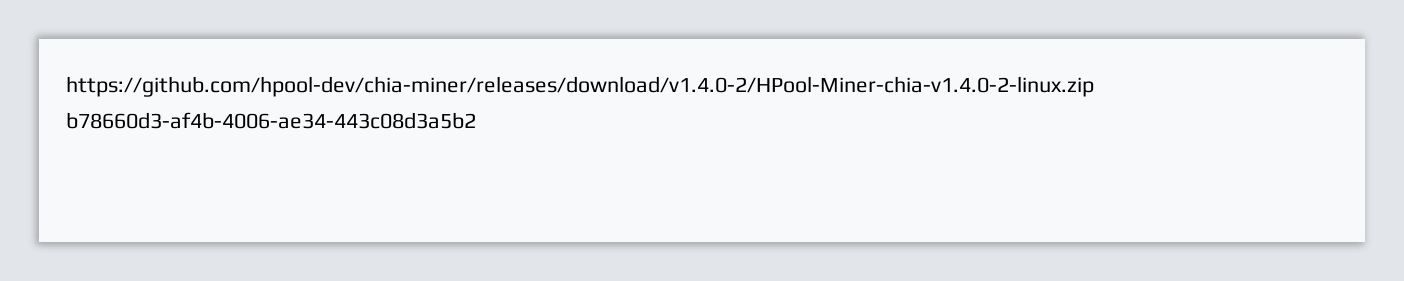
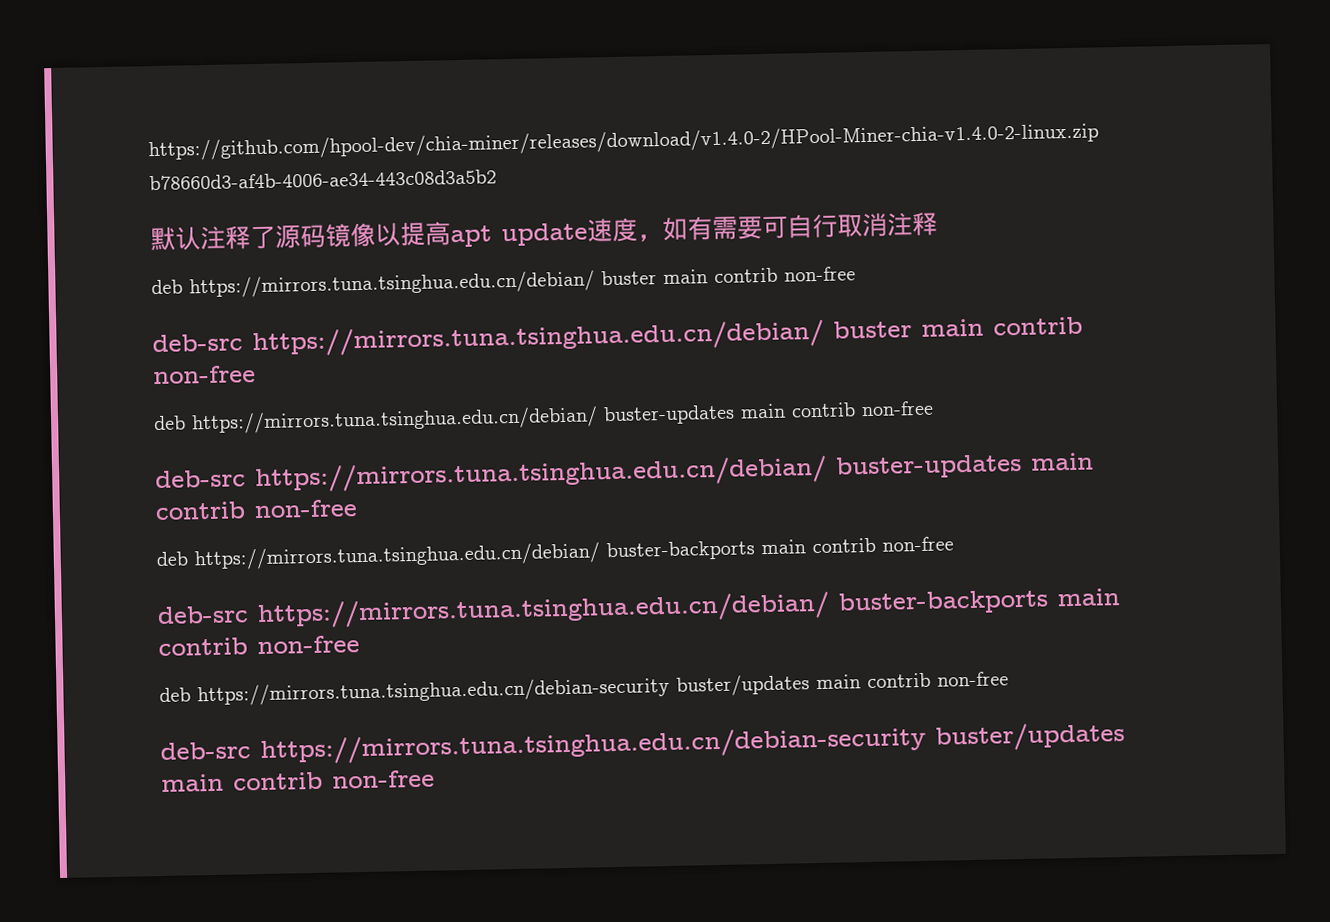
+ 默认注释了源码镜像以提高apt update速度，如有需要可自行取消注释
+ deb https://mirrors.tuna.tsinghua.edu.cn/debian/ buster main contrib non-free
+ deb-src https://mirrors.tuna.tsinghua.edu.cn/debian/ buster main contrib non-free
+ deb https://mirrors.tuna.tsinghua.edu.cn/debian/ buster-updates main contrib non-free
+ deb-src https://mirrors.tuna.tsinghua.edu.cn/debian/ buster-updates main contrib non-free
+ deb https://mirrors.tuna.tsinghua.edu.cn/debian/ buster-backports main contrib non-free
+ deb-src https://mirrors.tuna.tsinghua.edu.cn/debian/ buster-backports main contrib non-free
+ deb https://mirrors.tuna.tsinghua.edu.cn/debian-security buster/updates main contrib non-free
+ deb-src https://mirrors.tuna.tsinghua.edu.cn/debian-security buster/updates main contrib non-free

